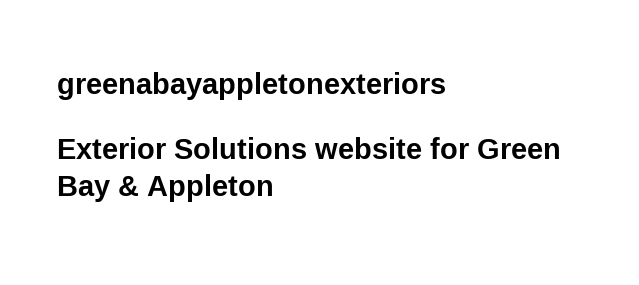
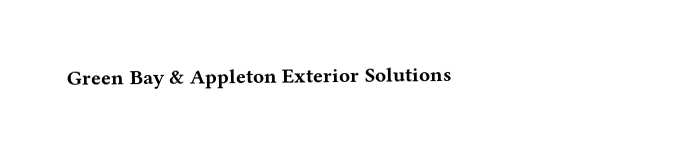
- greenabayappletonexteriors
- Exterior Solutions website for Green Bay & Appleton
+ Green Bay & Appleton Exterior Solutions

